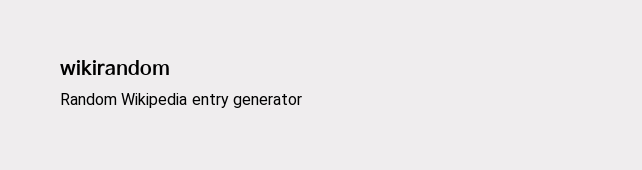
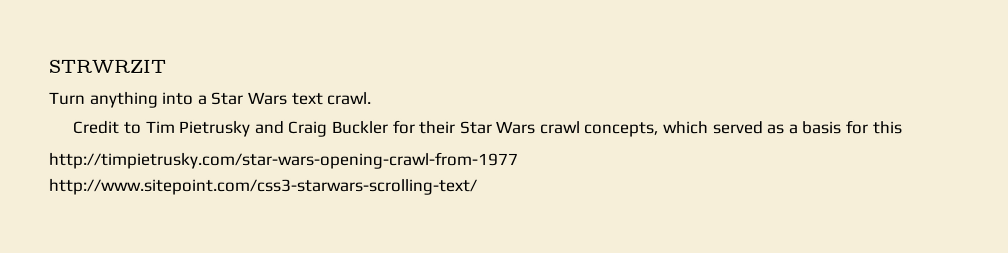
- wikirandom
- Random Wikipedia entry generator
+ STRWRZIT
+ Turn anything into a Star Wars text crawl.
+ Credit to Tim Pietrusky and Craig Buckler for their Star Wars crawl concepts, which served as a basis for this
+ http://timpietrusky.com/star-wars-opening-crawl-from-1977
+ http://www.sitepoint.com/css3-starwars-scrolling-text/

